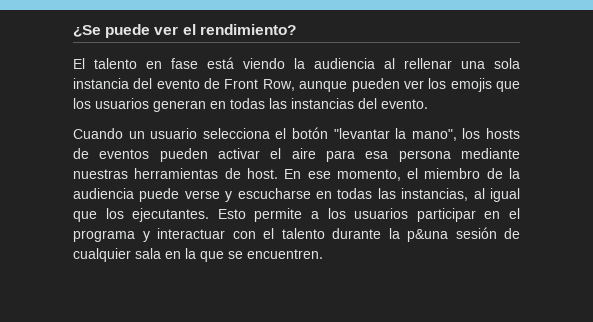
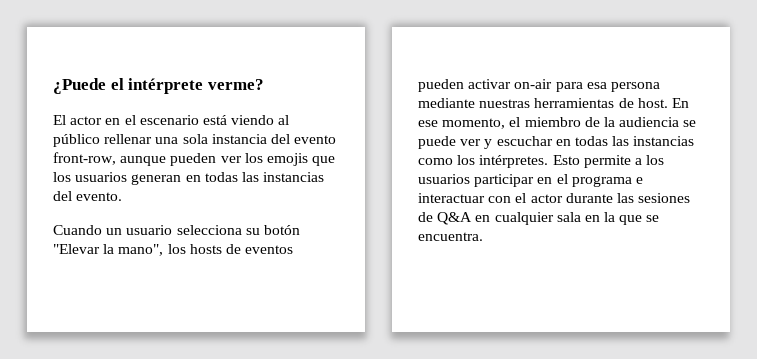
- ¿Se puede ver el rendimiento?
- El talento en fase está viendo la audiencia al rellenar una sola instancia del evento de Front Row, aunque pueden ver los emojis que los usuarios generan en todas las instancias del evento.
+ ¿Puede el intérprete verme?
+ El actor en el escenario está viendo al público rellenar una sola instancia del evento front-row, aunque pueden ver los emojis que los usuarios generan en todas las instancias del evento.
- Cuando un usuario selecciona el botón "levantar la mano", los hosts de eventos pueden activar el aire para esa persona mediante nuestras herramientas de host.
+ Cuando un usuario selecciona su botón "Elevar la mano", los hosts de eventos pueden activar on-air para esa persona mediante nuestras herramientas de host.
- En ese momento, el miembro de la audiencia puede verse y escucharse en todas las instancias, al igual que los ejecutantes.
+ En ese momento, el miembro de la audiencia se puede ver y escuchar en todas las instancias como los intérpretes.
- Esto permite a los usuarios participar en el programa y interactuar con el talento durante la p&una sesión de cualquier sala en la que se encuentren.
+ Esto permite a los usuarios participar en el programa e interactuar con el actor durante las sesiones de Q&A en cualquier sala en la que se encuentra.

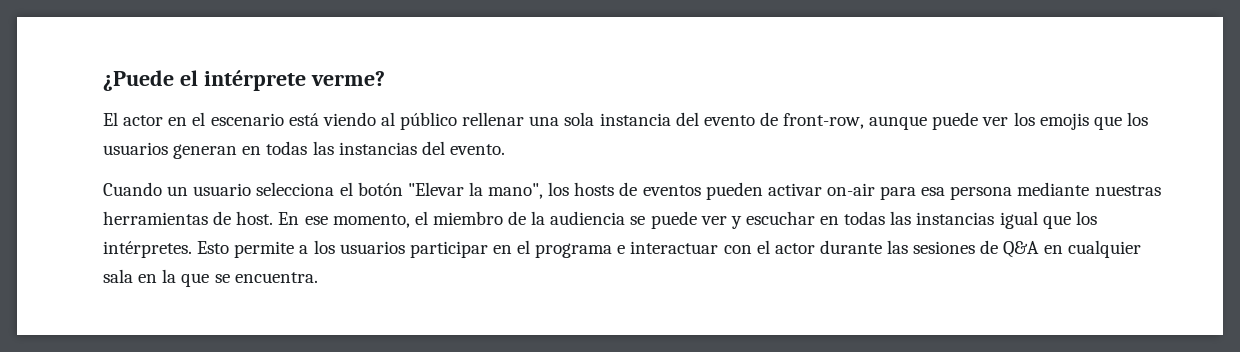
- El actor en el escenario está viendo al público rellenar una sola instancia del evento front-row, aunque pueden ver los emojis que los usuarios generan en todas las instancias del evento.
+ El actor en el escenario está viendo al público rellenar una sola instancia del evento de front-row, aunque puede ver los emojis que los usuarios generan en todas las instancias del evento.
- Cuando un usuario selecciona su botón "Elevar la mano", los hosts de eventos pueden activar on-air para esa persona mediante nuestras herramientas de host.
+ Cuando un usuario selecciona el botón "Elevar la mano", los hosts de eventos pueden activar on-air para esa persona mediante nuestras herramientas de host.
- En ese momento, el miembro de la audiencia se puede ver y escuchar en todas las instancias como los intérpretes.
+ En ese momento, el miembro de la audiencia se puede ver y escuchar en todas las instancias igual que los intérpretes.

